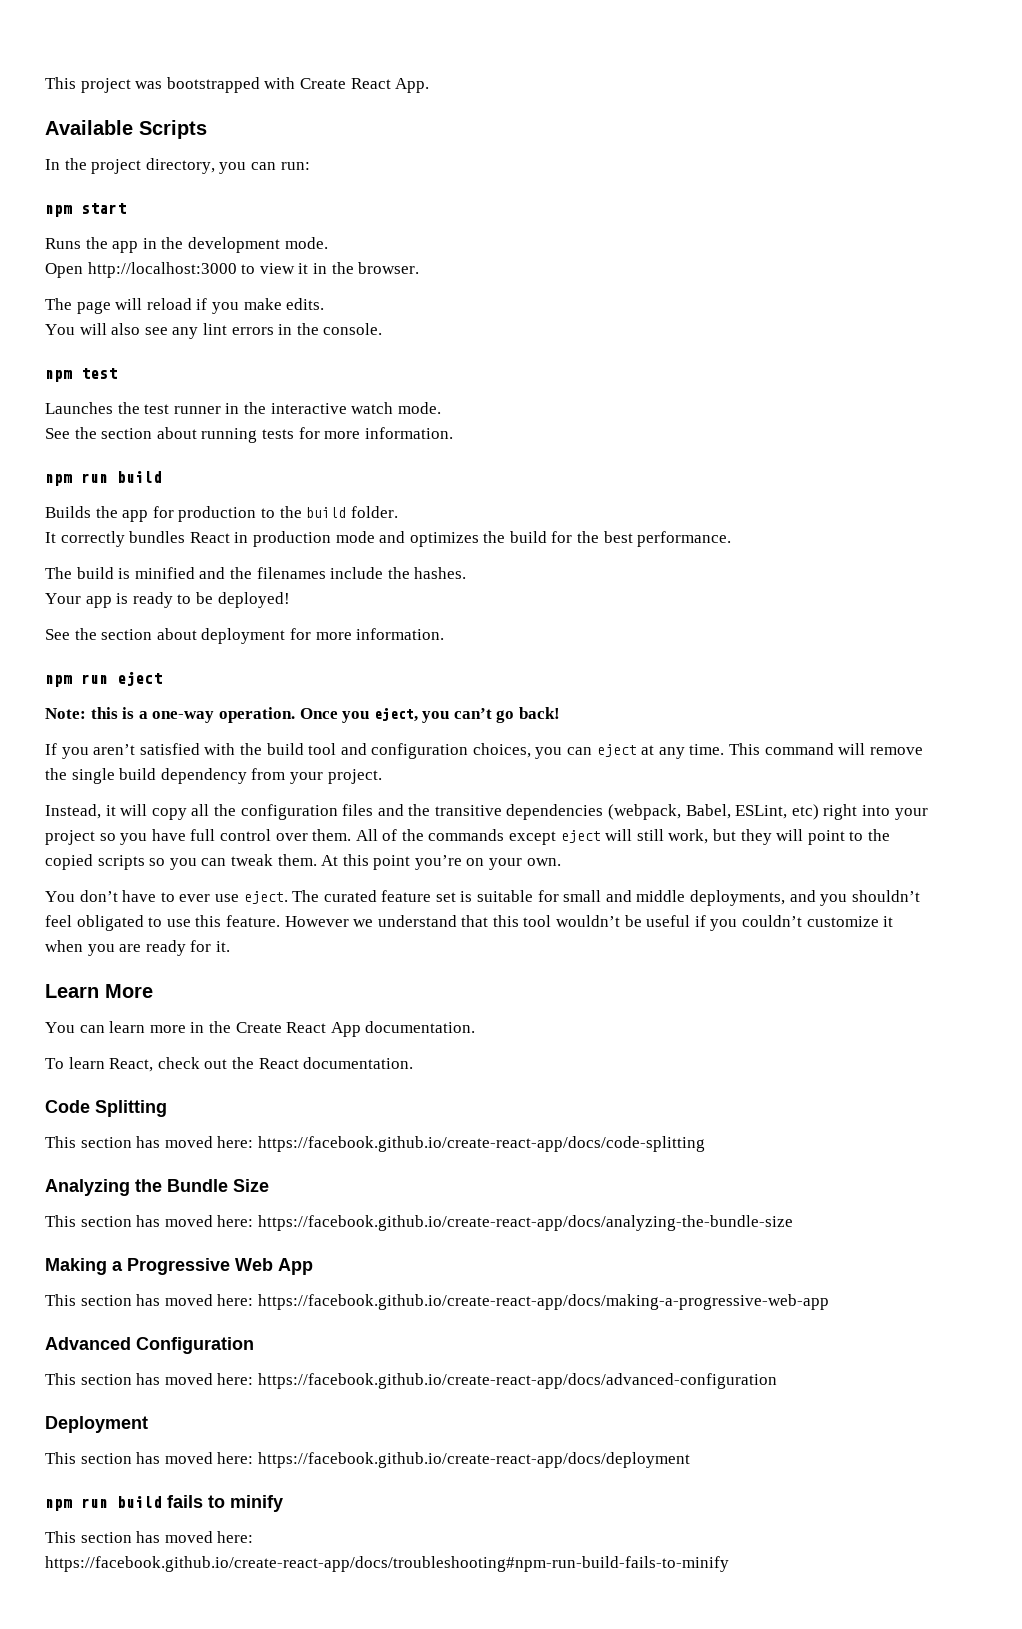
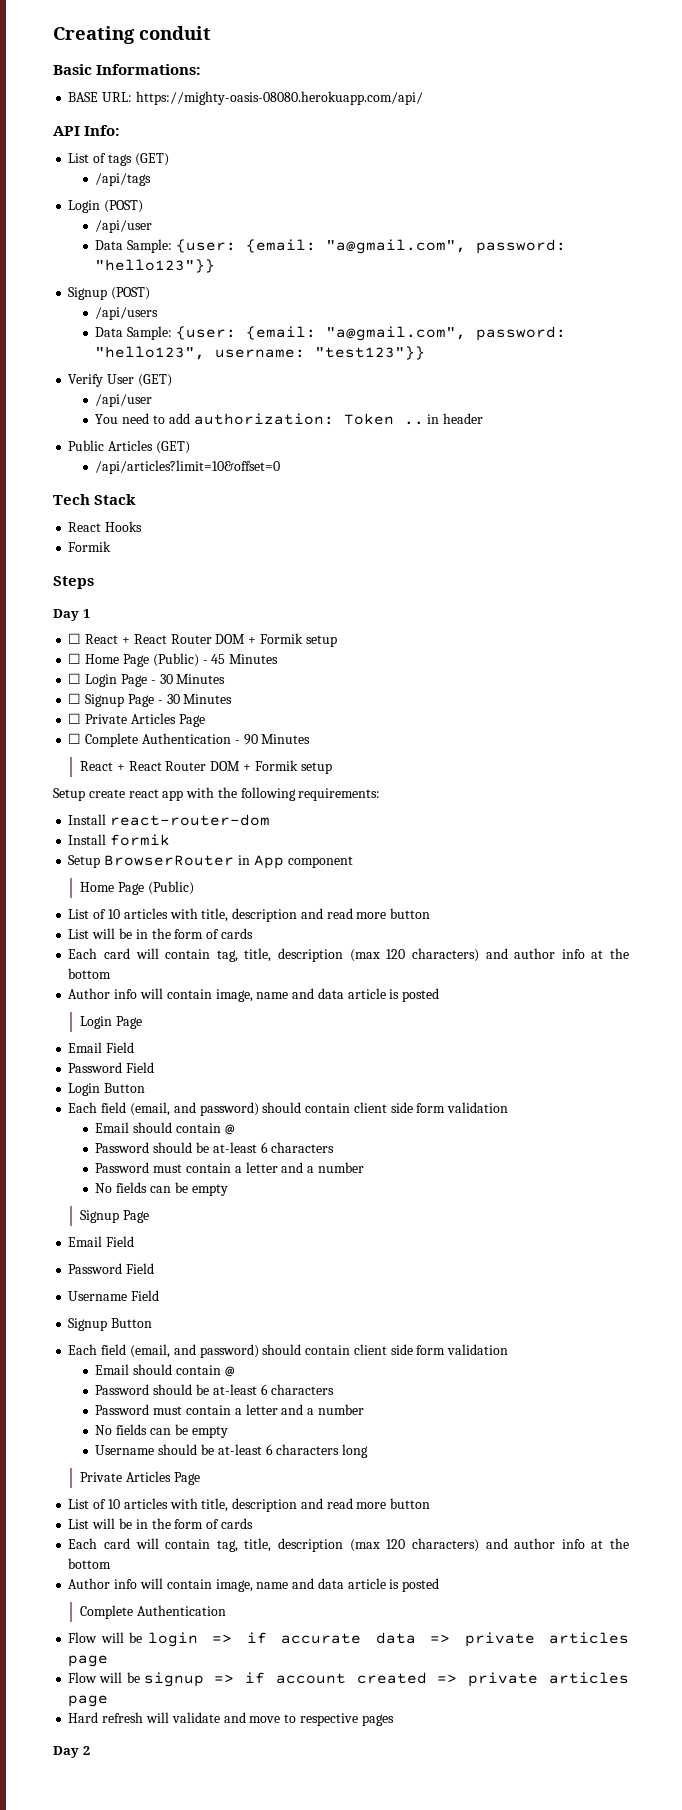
- This project was bootstrapped with Create React App.
- Available Scripts
- In the project directory, you can run:
- npm start
- Runs the app in the development mode.
- Open http://localhost:3000 to view it in the browser.
- The page will reload if you make edits.
- You will also see any lint errors in the console.
- npm test
- Launches the test runner in the interactive watch mode.
- See the section about running tests for more information.
- npm run build
- Builds the app for production to the build folder.
- It correctly bundles React in production mode and optimizes the build for the best performance.
- The build is minified and the filenames include the hashes.
- Your app is ready to be deployed!
- See the section about deployment for more information.
- npm run eject
- Note: this is a one-way operation. Once you eject, you can’t go back!
- If you aren’t satisfied with the build tool and configuration choices, you can eject at any time. This command will remove the single build dependency from your project.
- Instead, it will copy all the configuration files and the transitive dependencies (webpack, Babel, ESLint, etc) right into your project so you have full control over them. All of the commands except eject will still work, but they will point to the copied scripts so you can tweak them. At this point you’re on your own.
- You don’t have to ever use eject. The curated feature set is suitable for small and middle deployments, and you shouldn’t feel obligated to use this feature. However we understand that this tool wouldn’t be useful if you couldn’t customize it when you are ready for it.
- Learn More
- You can learn more in the Create React App documentation.
- To learn React, check out the React documentation.
- Code Splitting
- This section has moved here: https://facebook.github.io/create-react-app/docs/code-splitting
- Analyzing the Bundle Size
- This section has moved here: https://facebook.github.io/create-react-app/docs/analyzing-the-bundle-size
- Making a Progressive Web App
- This section has moved here: https://facebook.github.io/create-react-app/docs/making-a-progressive-web-app
- Advanced Configuration
- This section has moved here: https://facebook.github.io/create-react-app/docs/advanced-configuration
- Deployment
- This section has moved here: https://facebook.github.io/create-react-app/docs/deployment
- npm run build fails to minify
- This section has moved here: https://facebook.github.io/create-react-app/docs/troubleshooting#npm-run-build-fails-to-minify
+ Creating conduit
+ Basic Informations:
+ BASE URL: https://mighty-oasis-08080.herokuapp.com/api/
+ API Info:
+ List of tags (GET)
+ /api/tags
+ Login (POST)
+ /api/user
+ Data Sample: {user: {email: "a@gmail.com", password: "hello123"}}
+ Signup (POST)
+ /api/users
+ Data Sample: {user: {email: "a@gmail.com", password: "hello123", username: "test123"}}
+ Verify User (GET)
+ /api/user
+ You need to add authorization: Token .. in header
+ Public Articles (GET)
+ /api/articles?limit=10&offset=0
+ Tech Stack
+ React Hooks
+ Formik
+ Steps
+ Day 1
+ ☐ React + React Router DOM + Formik setup
+ ☐ Home Page (Public) - 45 Minutes
+ ☐ Login Page - 30 Minutes
+ ☐ Signup Page - 30 Minutes
+ ☐ Private Articles Page
+ ☐ Complete Authentication - 90 Minutes
+ React + React Router DOM + Formik setup
+ Setup create react app with the following requirements:
+ Install react-router-dom
+ Install formik
+ Setup BrowserRouter in App component
+ Home Page (Public)
+ List of 10 articles with title, description and read more button
+ List will be in the form of cards
+ Each card will contain tag, title, description (max 120 characters) and author info at the bottom
+ Author info will contain image, name and data article is posted
+ Login Page
+ Email Field
+ Password Field
+ Login Button
+ Each field (email, and password) should contain client side form validation
+ Email should contain @
+ Password should be at-least 6 characters
+ Password must contain a letter and a number
+ No fields can be empty
+ Signup Page
+ Email Field
+ Password Field
+ Username Field
+ Signup Button
+ Each field (email, and password) should contain client side form validation
+ Email should contain @
+ Password should be at-least 6 characters
+ Password must contain a letter and a number
+ No fields can be empty
+ Username should be at-least 6 characters long
+ Private Articles Page
+ List of 10 articles with title, description and read more button
+ List will be in the form of cards
+ Each card will contain tag, title, description (max 120 characters) and author info at the bottom
+ Author info will contain image, name and data article is posted
+ Complete Authentication
+ Flow will be login => if accurate data => private articles page
+ Flow will be signup => if account created => private articles page
+ Hard refresh will validate and move to respective pages
+ Day 2

